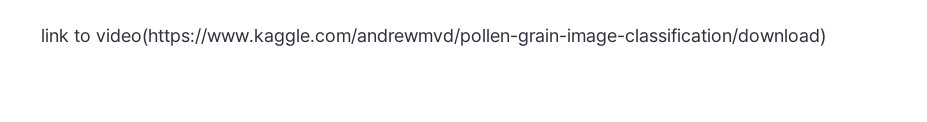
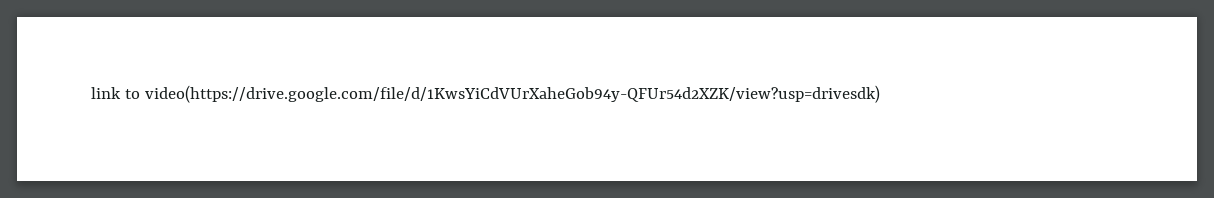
- link to video(https://www.kaggle.com/andrewmvd/pollen-grain-image-classification/download)
+ link to video(https://drive.google.com/file/d/1KwsYiCdVUrXaheGob94y-QFUr54d2XZK/view?usp=drivesdk)

